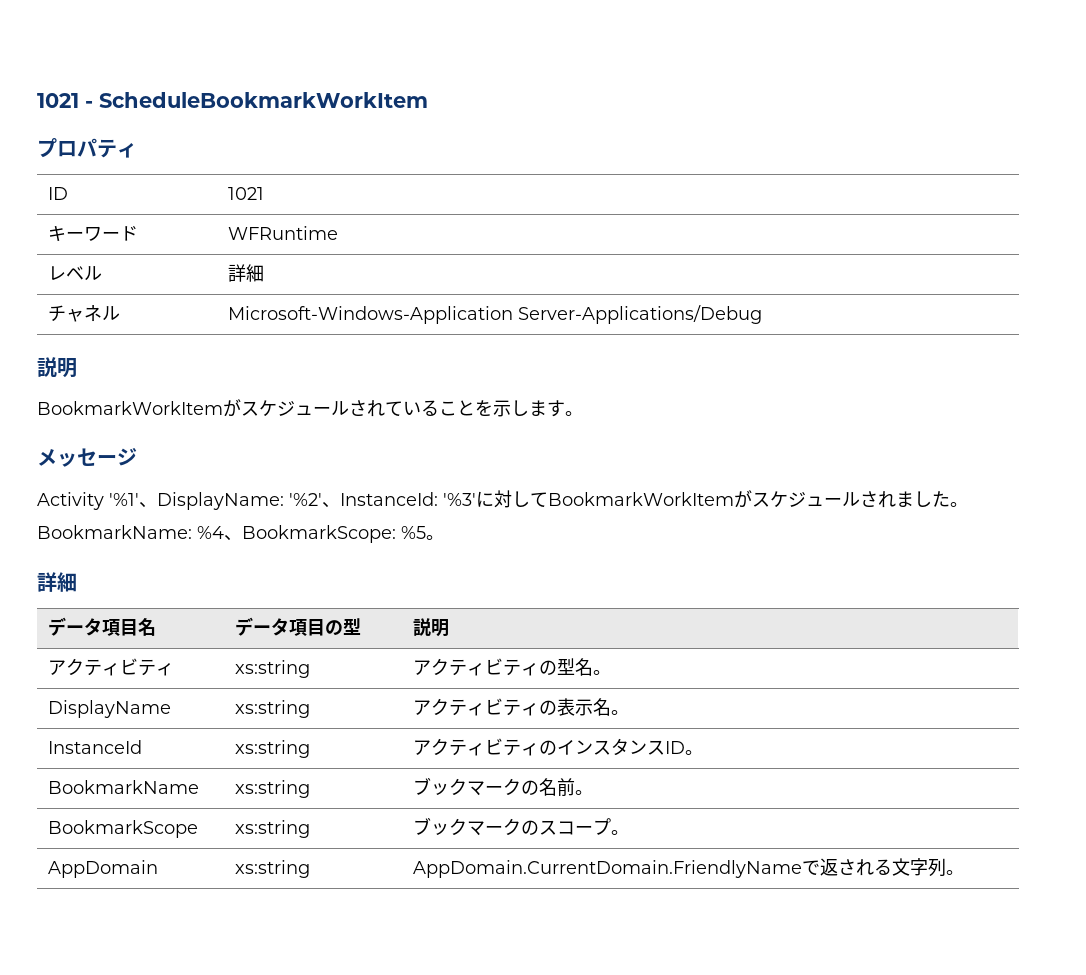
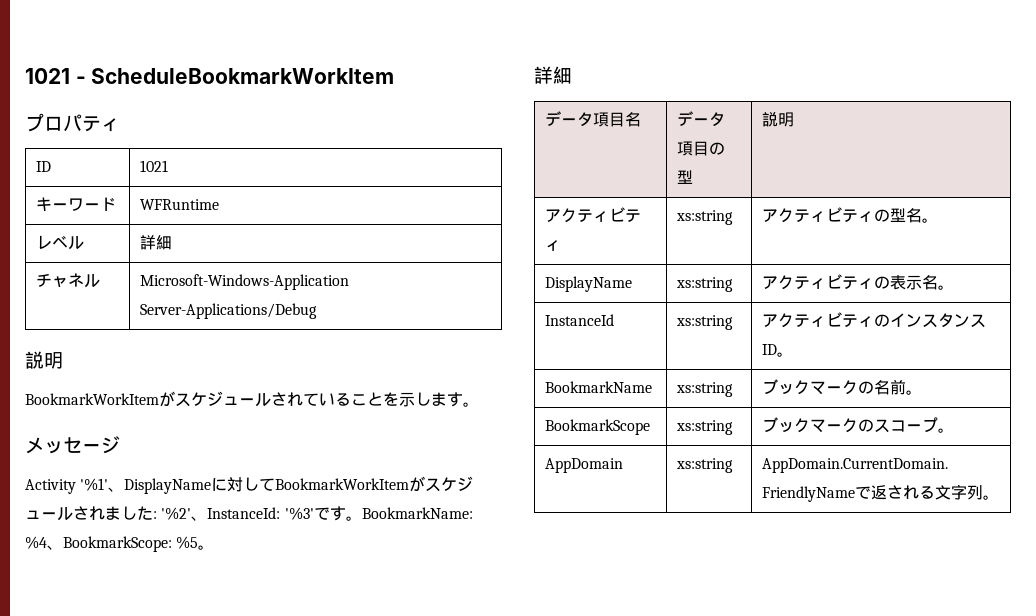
- Activity '%1'、DisplayName: '%2'、InstanceId: '%3'に対してBookmarkWorkItemがスケジュールされました。
+ Activity '%1'、DisplayNameに対してBookmarkWorkItemがスケジュールされました: '%2'、InstanceId: '%3'です。

